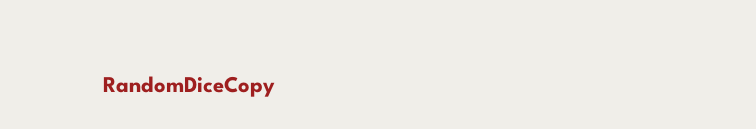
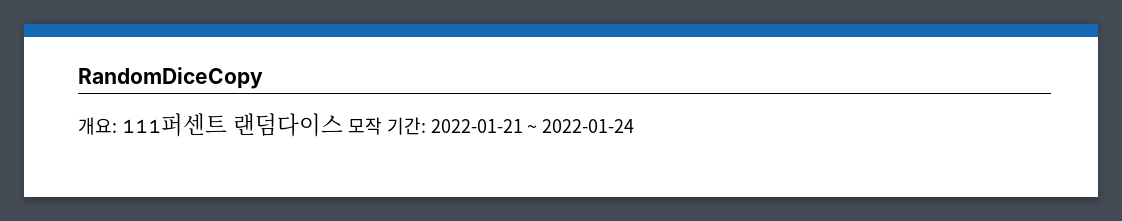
+ 개요: 111퍼센트 랜덤다이스 모작 기간: 2022-01-21 ~ 2022-01-24

